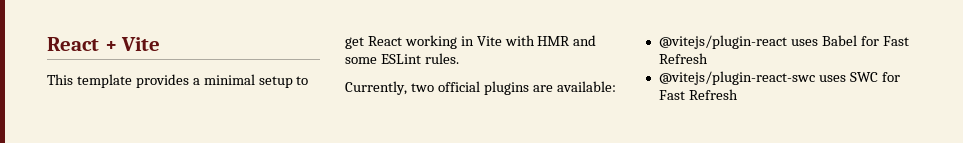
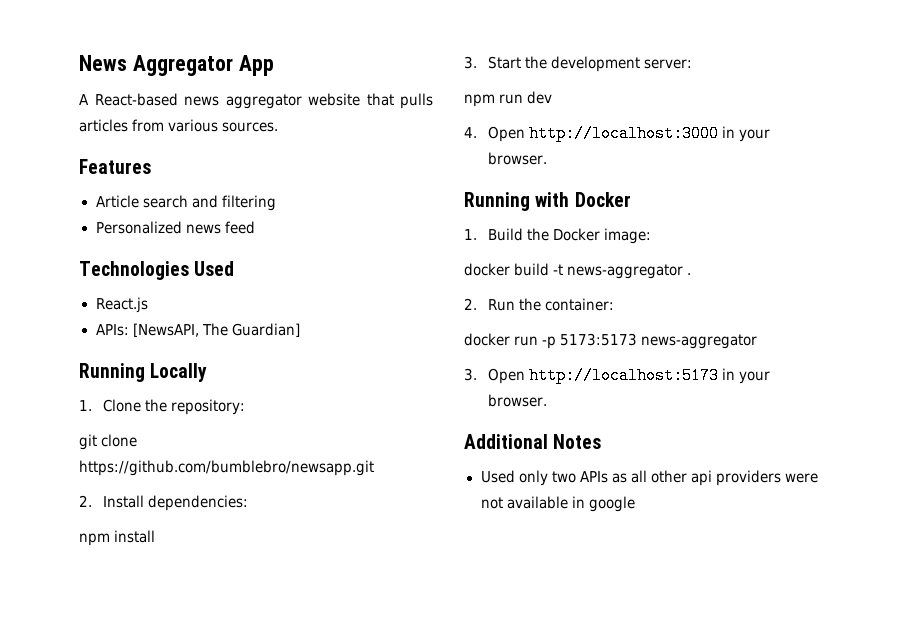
- React + Vite
- This template provides a minimal setup to get React working in Vite with HMR and some ESLint rules.
- Currently, two official plugins are available:
- @vitejs/plugin-react uses Babel for Fast Refresh
- @vitejs/plugin-react-swc uses SWC for Fast Refresh
+ News Aggregator App
+ A React-based news aggregator website that pulls articles from various sources.
+ Features
+ Article search and filtering
+ Personalized news feed
+ Technologies Used
+ React.js
+ APIs: [NewsAPI, The Guardian]
+ Running Locally
+ 1. Clone the repository:
+ git clone https://github.com/bumblebro/newsapp.git
+ 2. Install dependencies:
+ npm install
+ 3. Start the development server:
+ npm run dev
+ 4. Open http://localhost:3000 in your browser.
+ Running with Docker
+ 1. Build the Docker image:
+ docker build -t news-aggregator .
+ 2. Run the container:
+ docker run -p 5173:5173 news-aggregator
+ 3. Open http://localhost:5173 in your browser.
+ Additional Notes
+ Used only two APIs as all other api providers were not available in google

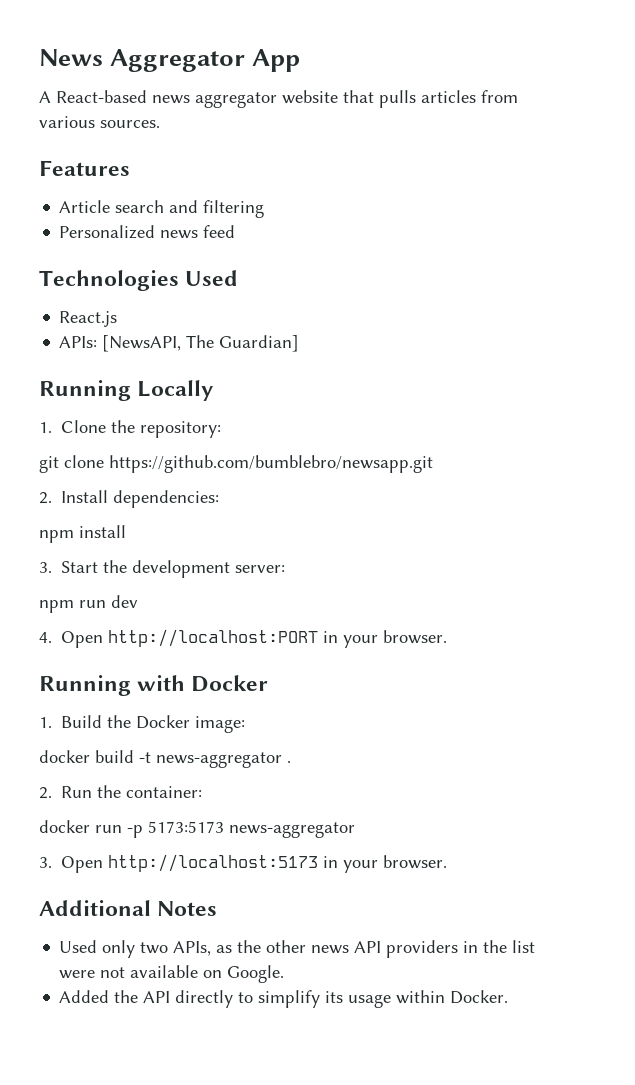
- 4. Open http://localhost:3000 in your browser.
+ 4. Open http://localhost:PORT in your browser.
- Used only two APIs as all other api providers were not available in google
+ Used only two APIs, as the other news API providers in the list were not available on Google.
+ Added the API directly to simplify its usage within Docker.

